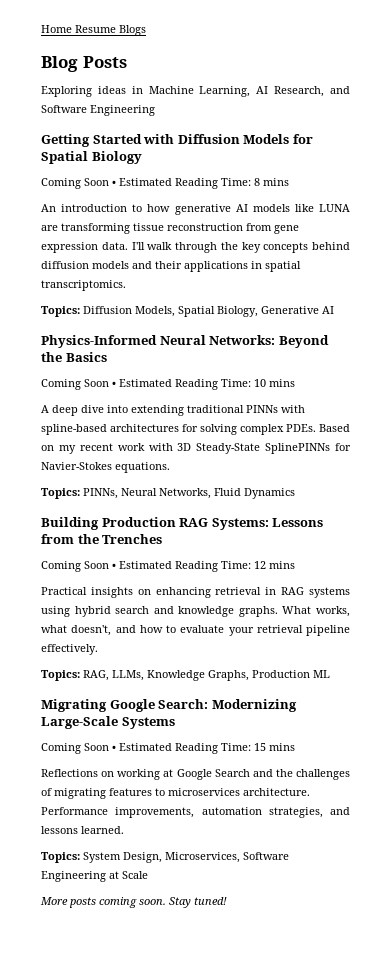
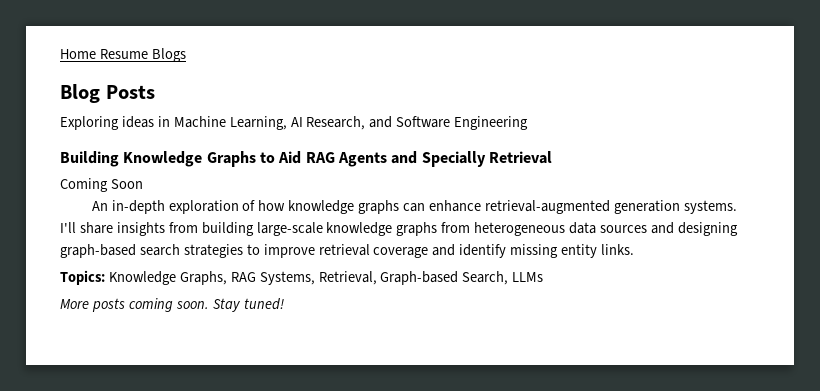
- Getting Started with Diffusion Models for Spatial Biology
- Coming Soon • Estimated Reading Time: 8 mins
- An introduction to how generative AI models like LUNA are transforming tissue reconstruction from gene expression data. I'll walk through the key concepts behind diffusion models and their applications in spatial transcriptomics.
- Topics: Diffusion Models, Spatial Biology, Generative AI
- Physics-Informed Neural Networks: Beyond the Basics
- Coming Soon • Estimated Reading Time: 10 mins
- A deep dive into extending traditional PINNs with spline-based architectures for solving complex PDEs. Based on my recent work with 3D Steady-State SplinePINNs for Navier-Stokes equations.
- Topics: PINNs, Neural Networks, Fluid Dynamics
- Building Production RAG Systems: Lessons from the Trenches
- Coming Soon • Estimated Reading Time: 12 mins
- Practical insights on enhancing retrieval in RAG systems using hybrid search and knowledge graphs. What works, what doesn't, and how to evaluate your retrieval pipeline effectively.
- Topics: RAG, LLMs, Knowledge Graphs, Production ML
- Migrating Google Search: Modernizing Large-Scale Systems
- Coming Soon • Estimated Reading Time: 15 mins
- Reflections on working at Google Search and the challenges of migrating features to microservices architecture. Performance improvements, automation strategies, and lessons learned.
- Topics: System Design, Microservices, Software Engineering at Scale
+ Building Knowledge Graphs to Aid RAG Agents and Specially Retrieval
+ Coming Soon
+ An in-depth exploration of how knowledge graphs can enhance retrieval-augmented generation systems. I'll share insights from building large-scale knowledge graphs from heterogeneous data sources and designing graph-based search strategies to improve retrieval coverage and identify missing entity links.
+ Topics: Knowledge Graphs, RAG Systems, Retrieval, Graph-based Search, LLMs

